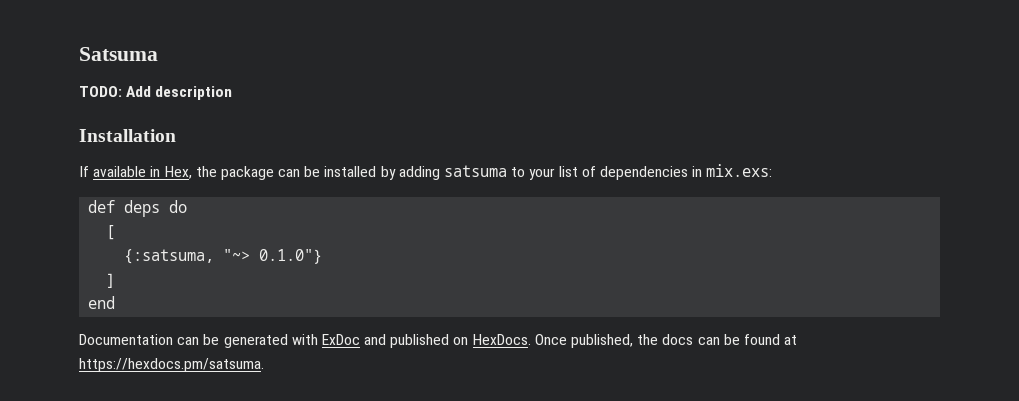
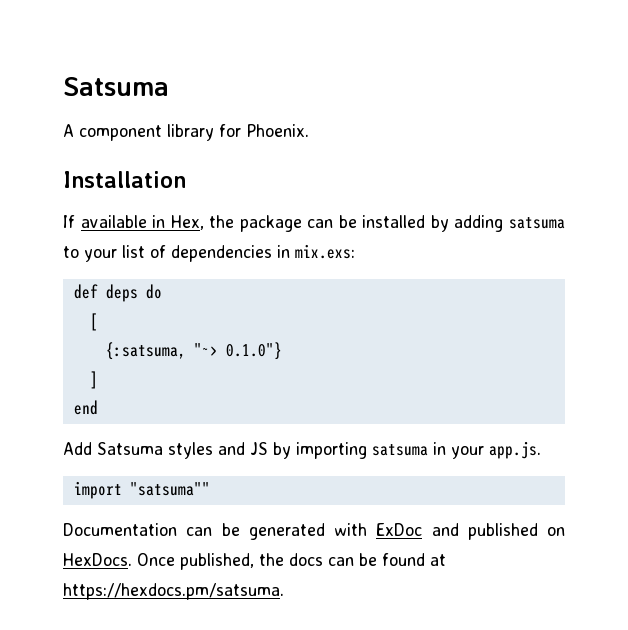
- TODO: Add description
+ A component library for Phoenix.
+ Add Satsuma styles and JS by importing satsuma in your app.js.
+ import "satsuma""

